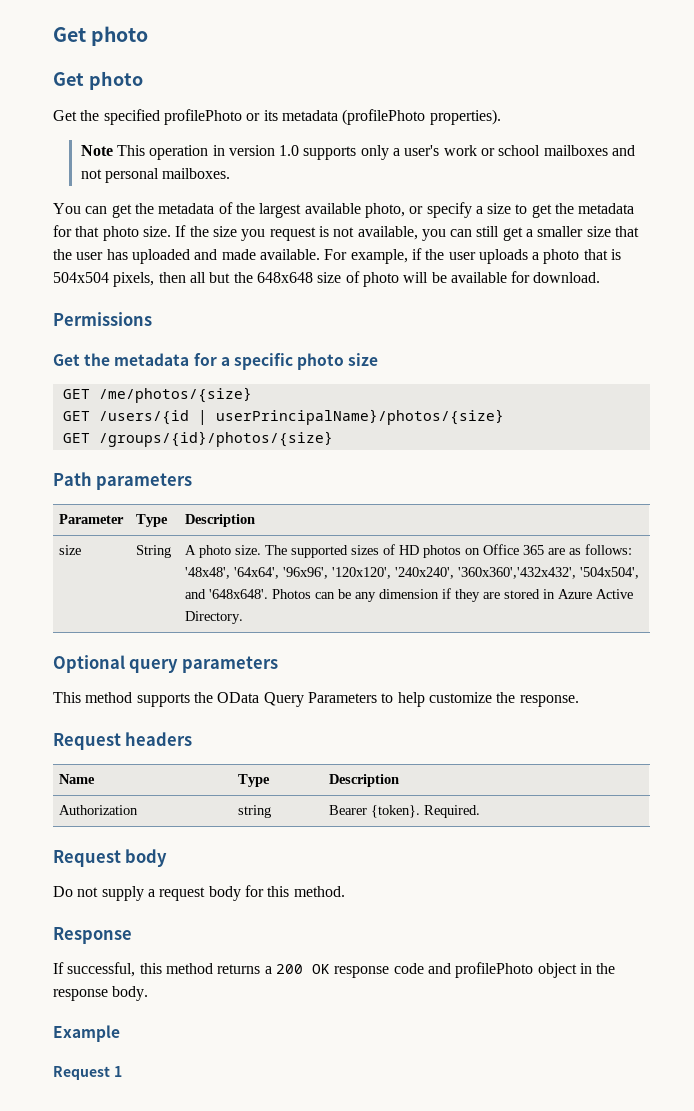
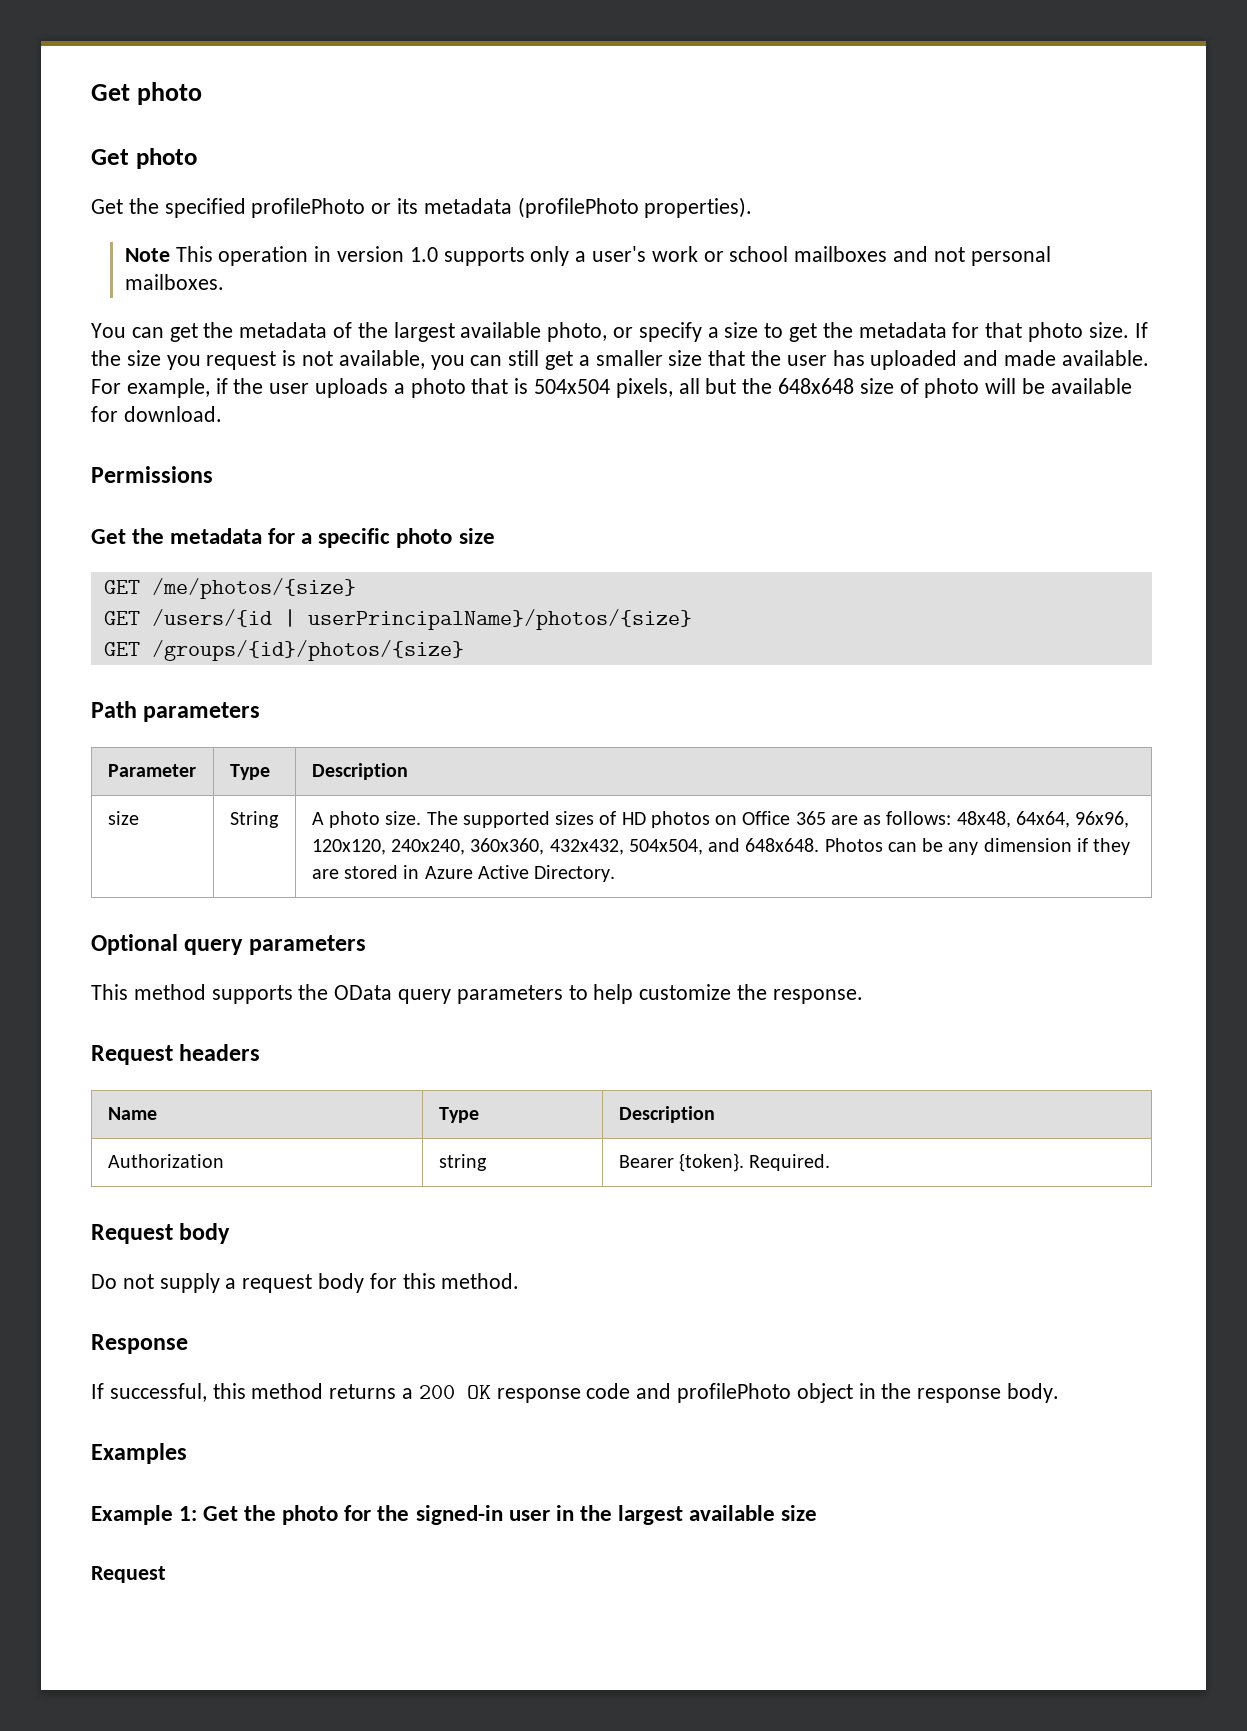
- For example, if the user uploads a photo that is 504x504 pixels, then all but the 648x648 size of photo will be available for download.
+ For example, if the user uploads a photo that is 504x504 pixels, all but the 648x648 size of photo will be available for download.
- size | String | A photo size. The supported sizes of HD photos on Office 365 are as follows: '48x48', '64x64', '96x96', '120x120', '240x240', '360x360','432x432', '504x504', and '648x648'. Photos can be any dimension if they are stored in Azure Active Directory.
+ size | String | A photo size. The supported sizes of HD photos on Office 365 are as follows: 48x48, 64x64, 96x96, 120x120, 240x240, 360x360, 432x432, 504x504, and 648x648. Photos can be any dimension if they are stored in Azure Active Directory.
- This method supports the OData Query Parameters to help customize the response.
+ This method supports the OData query parameters to help customize the response.
+ Examples
- Example
- Request 1
+ Example 1: Get the photo for the signed-in user in the largest available size
+ Request

